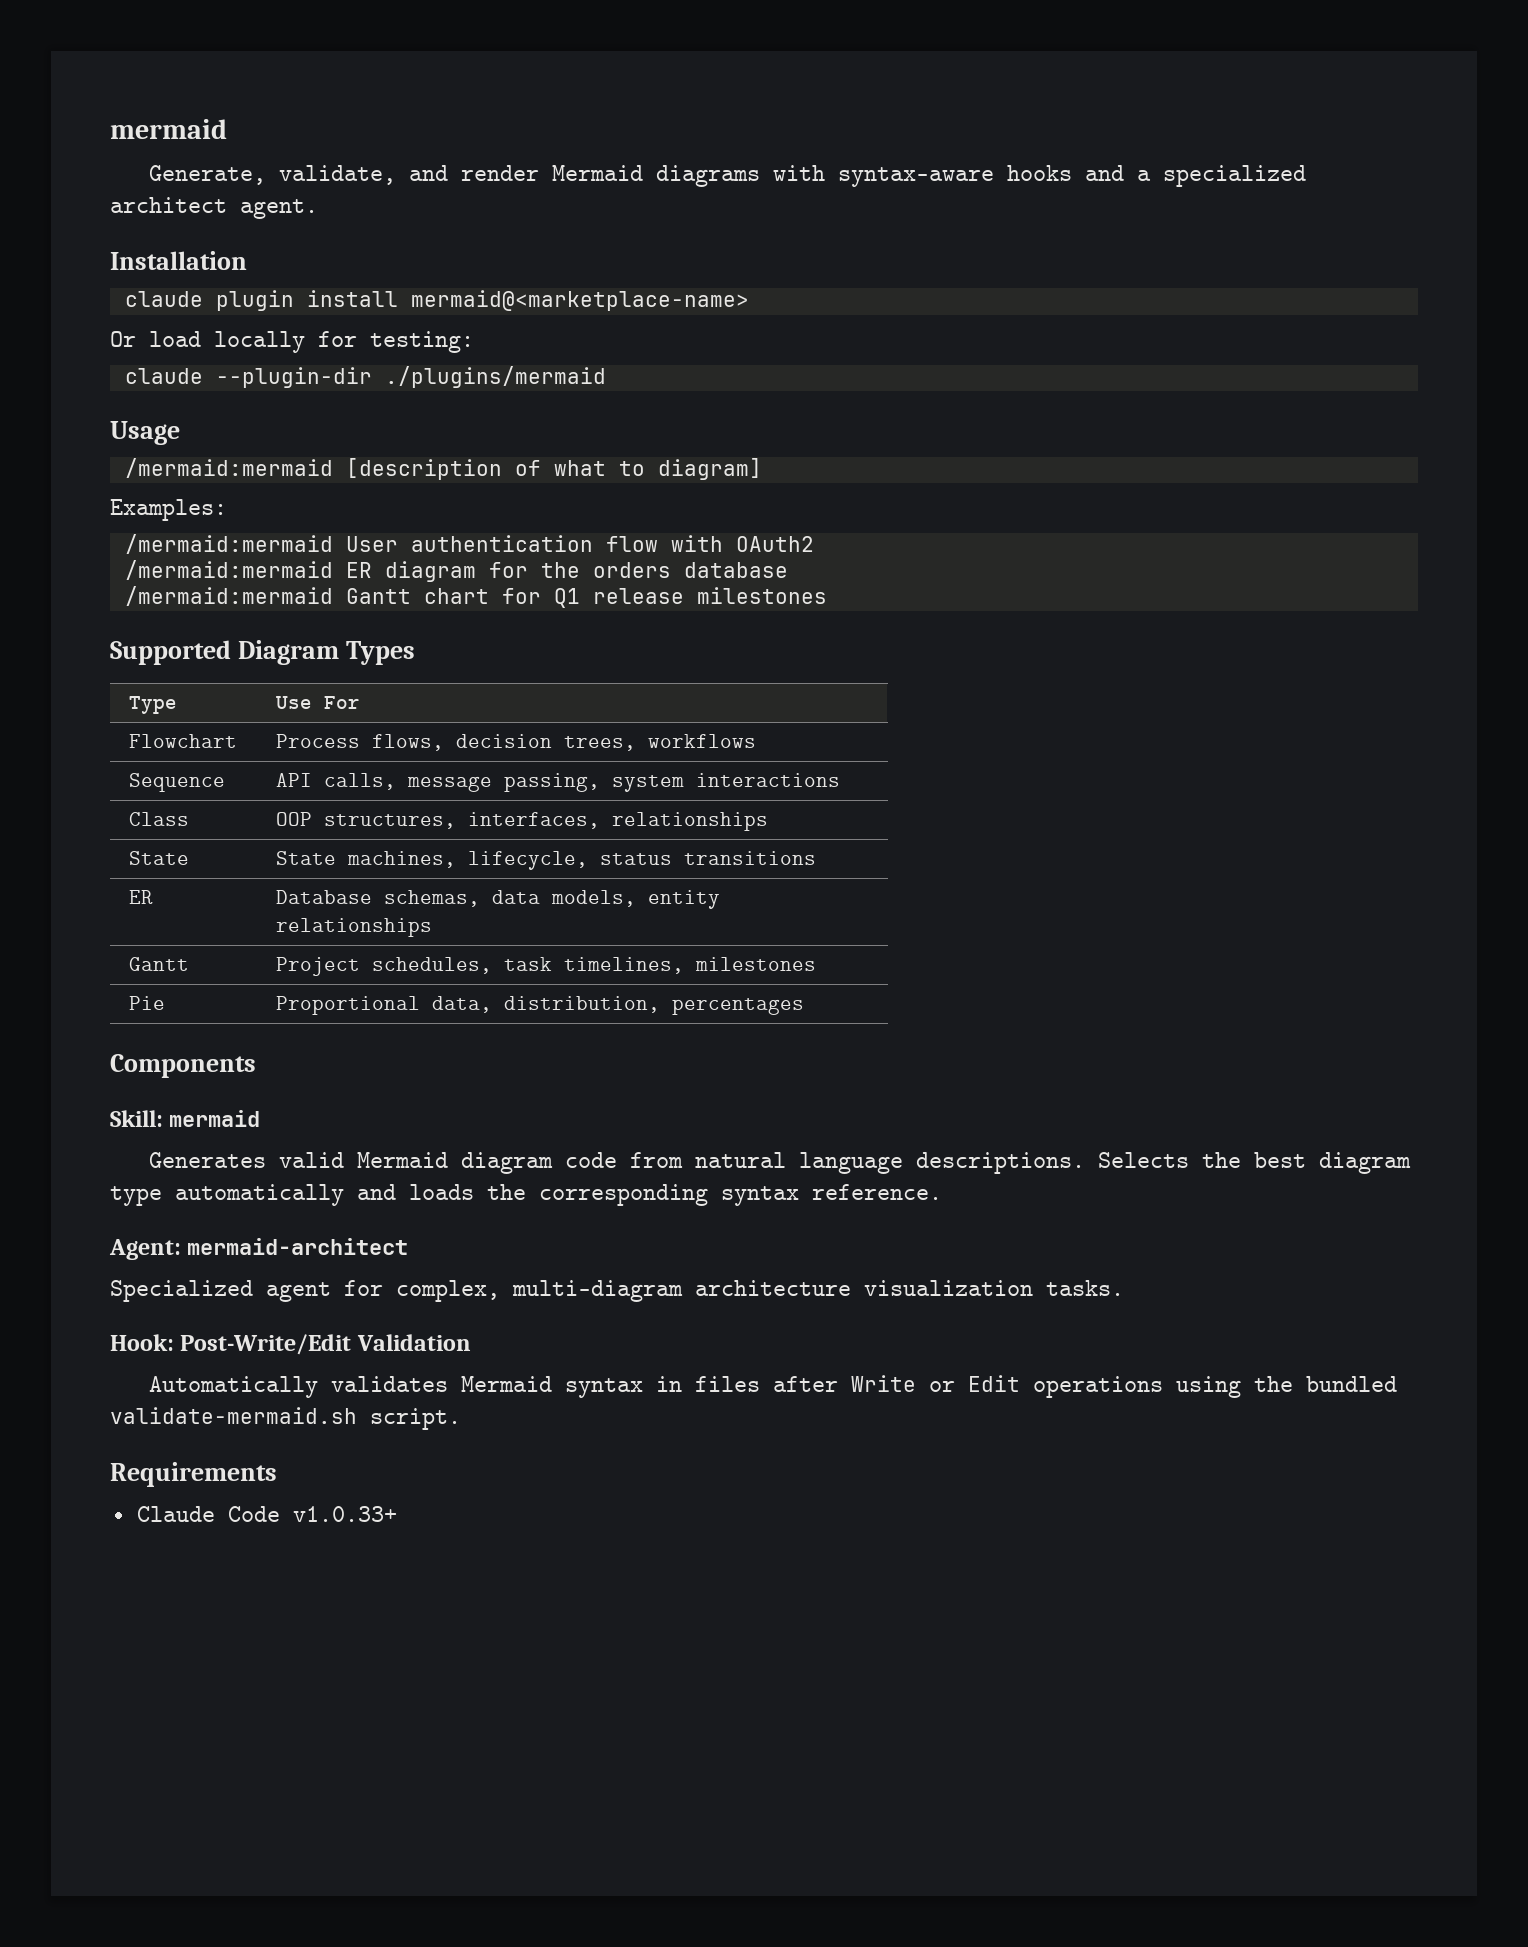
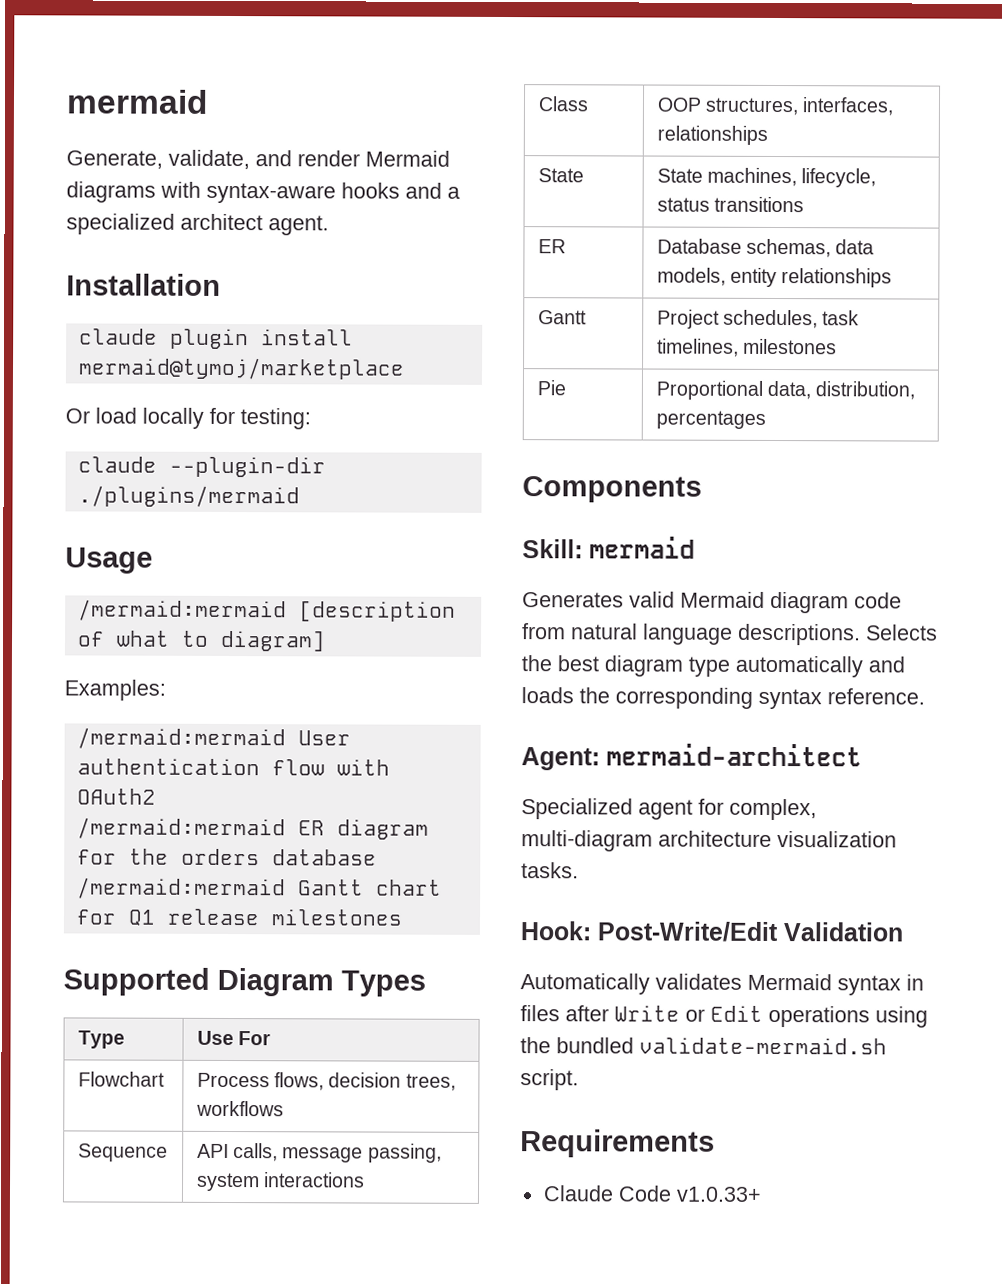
- claude plugin install mermaid@<marketplace-name>
+ claude plugin install mermaid@tymoj/marketplace

